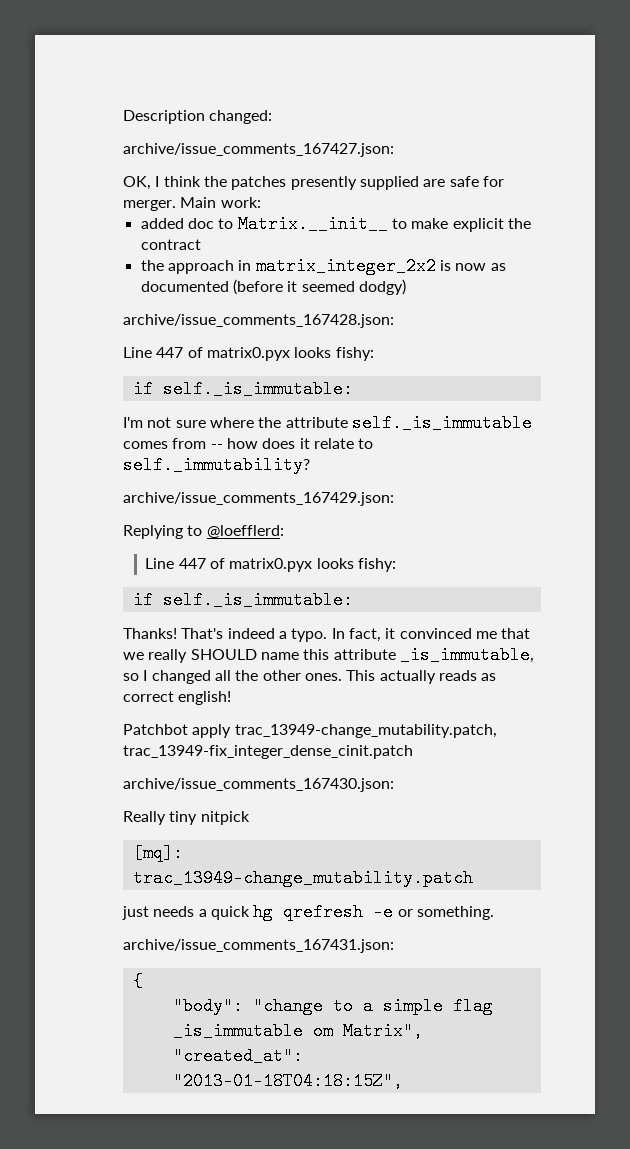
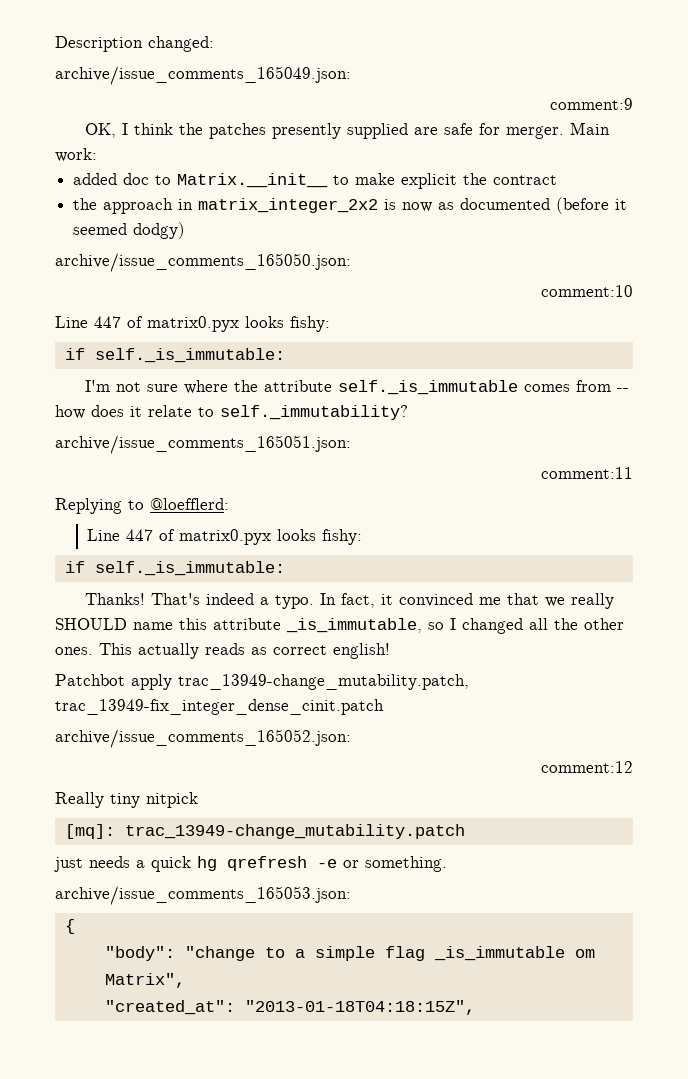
- archive/issue_comments_167427.json:
+ archive/issue_comments_165049.json:
+ comment:9
- archive/issue_comments_167428.json:
+ archive/issue_comments_165050.json:
+ comment:10
- archive/issue_comments_167429.json:
+ archive/issue_comments_165051.json:
+ comment:11
- archive/issue_comments_167430.json:
+ archive/issue_comments_165052.json:
+ comment:12
- archive/issue_comments_167431.json:
+ archive/issue_comments_165053.json:

